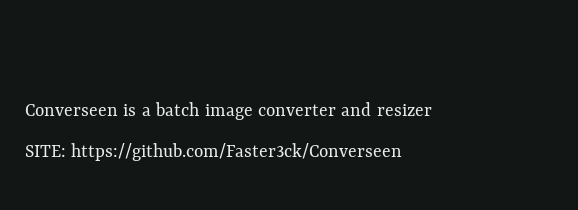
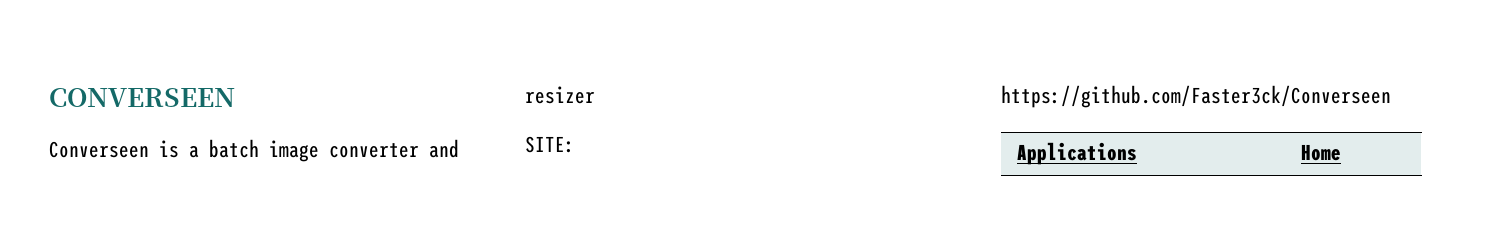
+ CONVERSEEN
+ Applications | Home

